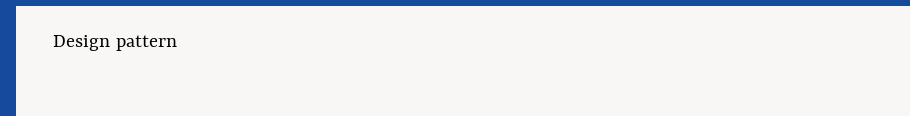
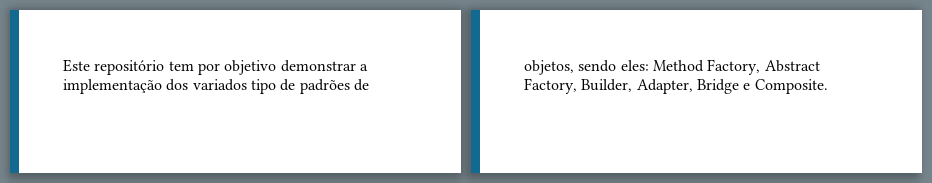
- Design pattern
+ Este repositório tem por objetivo demonstrar a implementação dos variados tipo de padrões de objetos, sendo eles: Method Factory, Abstract Factory, Builder, Adapter, Bridge e Composite.

